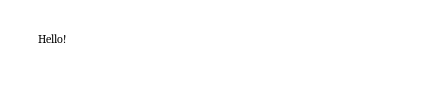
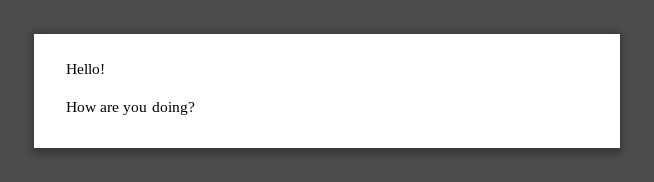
+ How are you doing?

